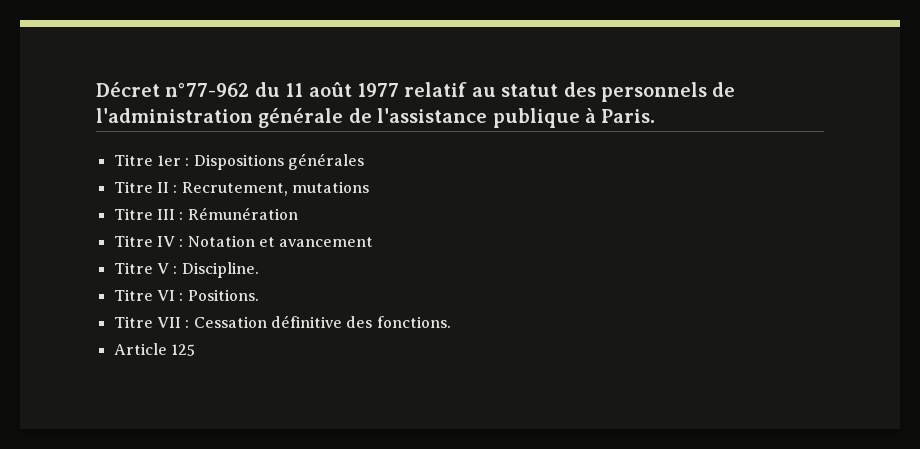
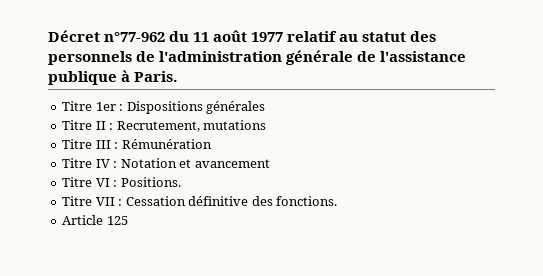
- Titre V : Discipline.

